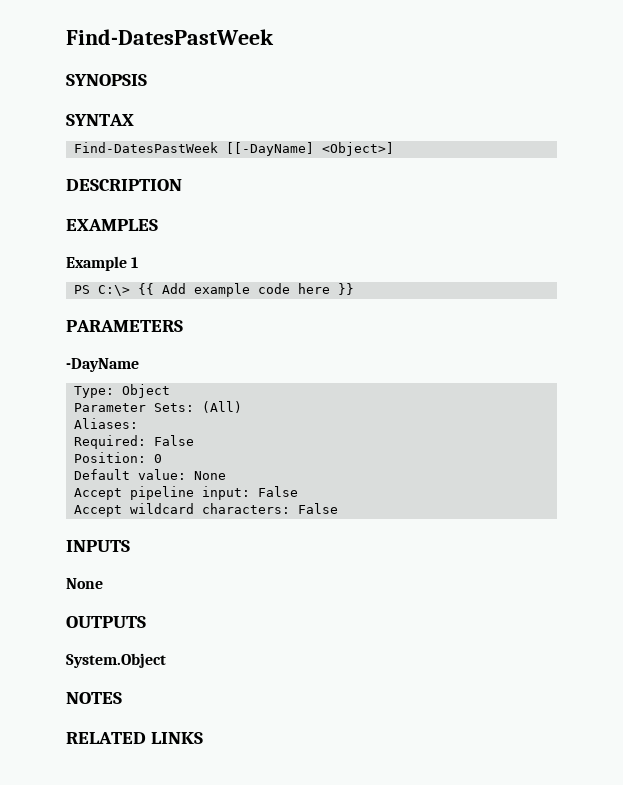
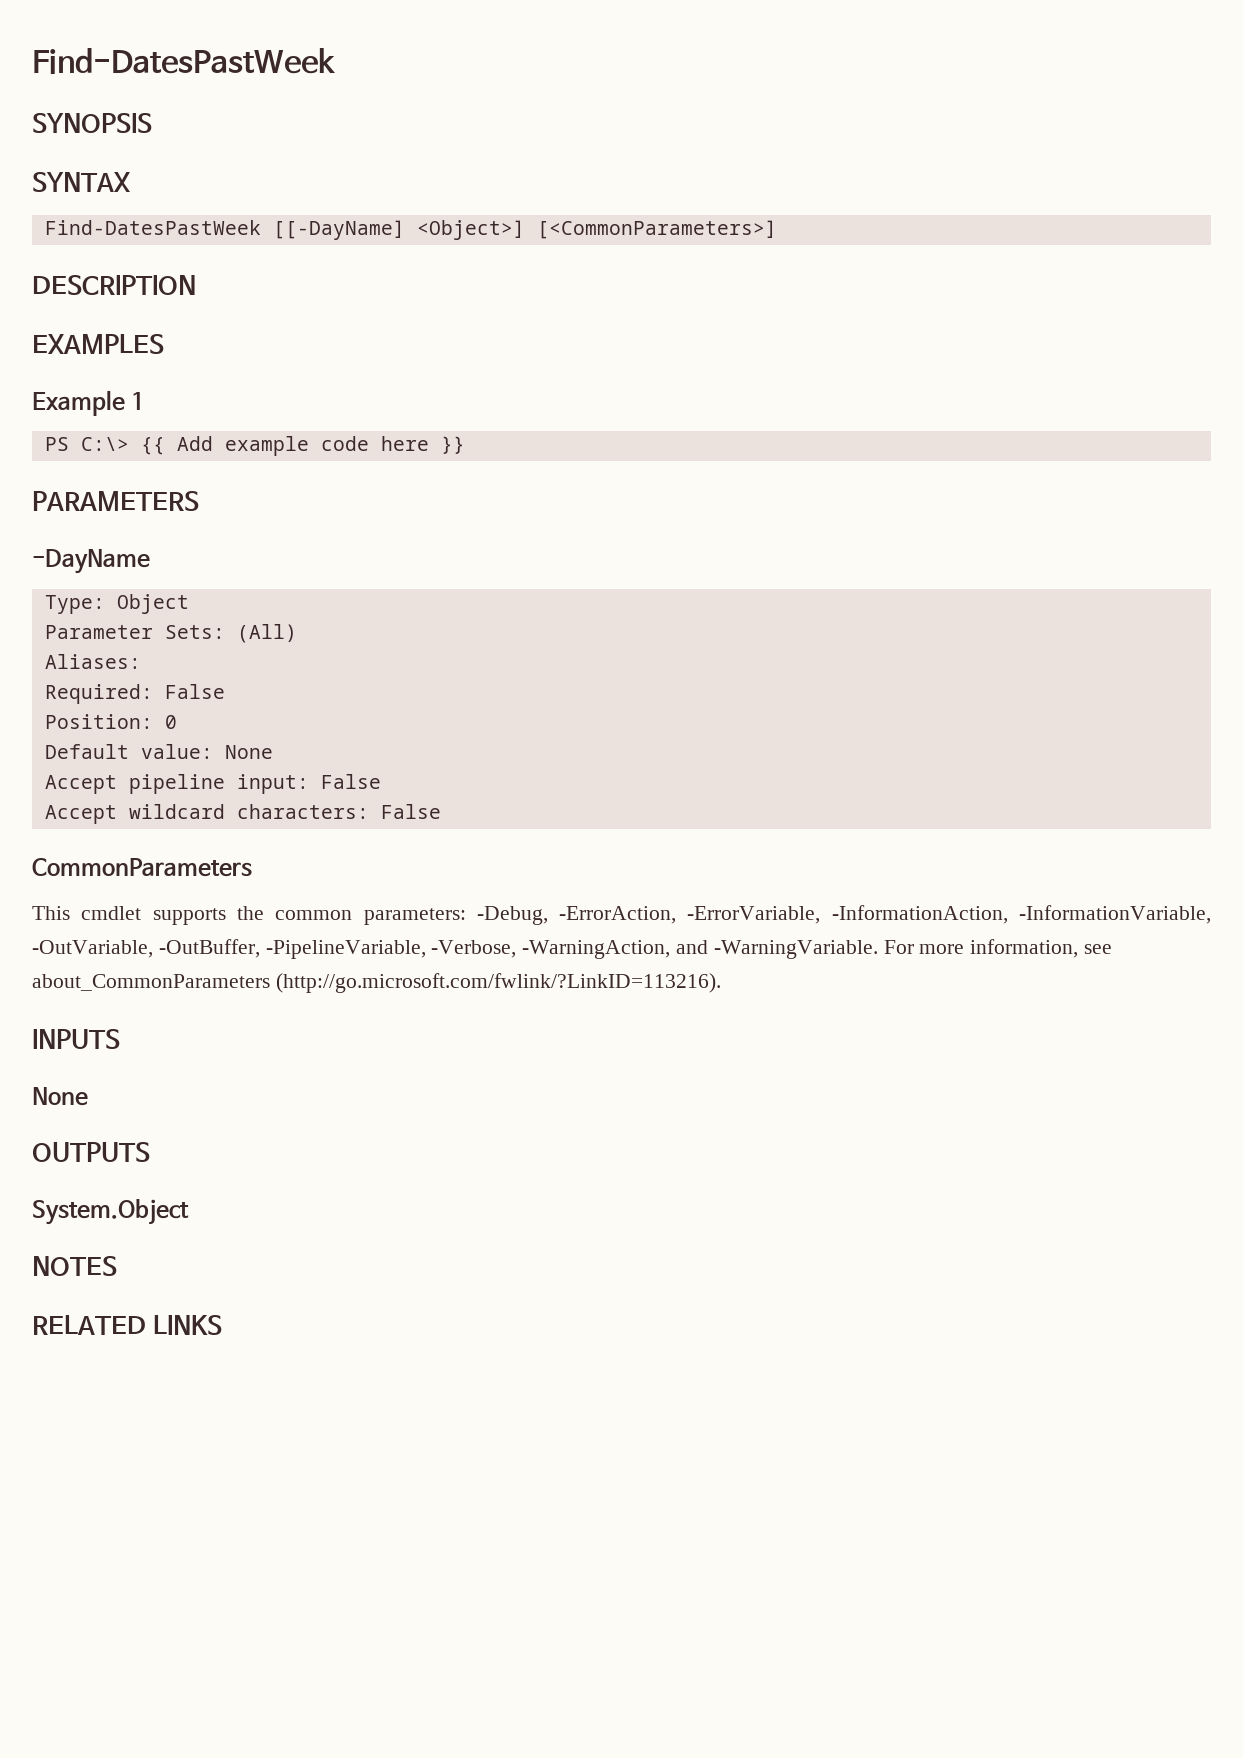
- Find-DatesPastWeek [[-DayName] <Object>]
+ Find-DatesPastWeek [[-DayName] <Object>] [<CommonParameters>]
+ CommonParameters
+ This cmdlet supports the common parameters: -Debug, -ErrorAction, -ErrorVariable, -InformationAction, -InformationVariable, -OutVariable, -OutBuffer, -PipelineVariable, -Verbose, -WarningAction, and -WarningVariable. For more information, see about_CommonParameters (http://go.microsoft.com/fwlink/?LinkID=113216).

